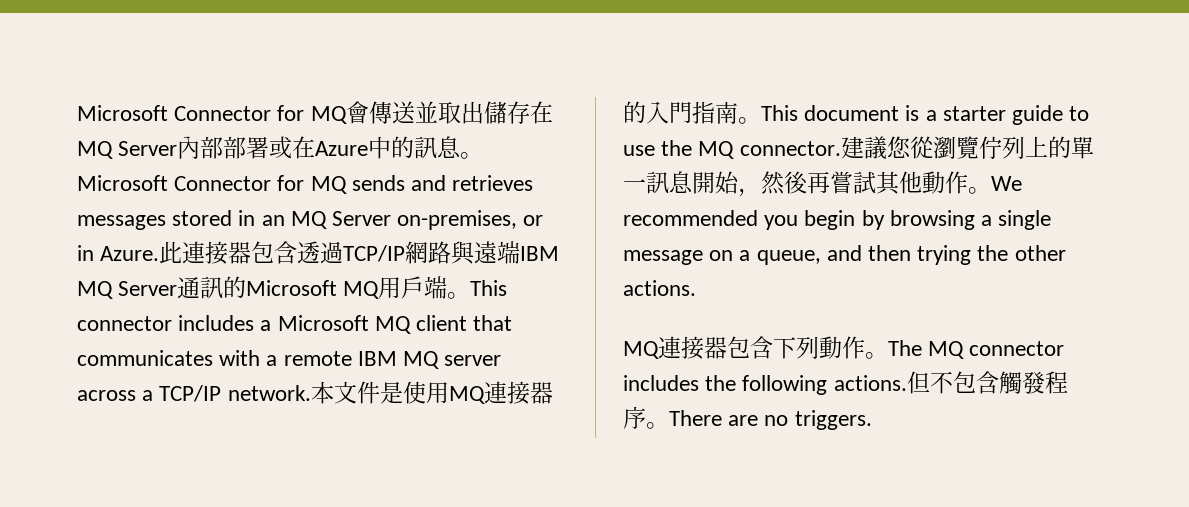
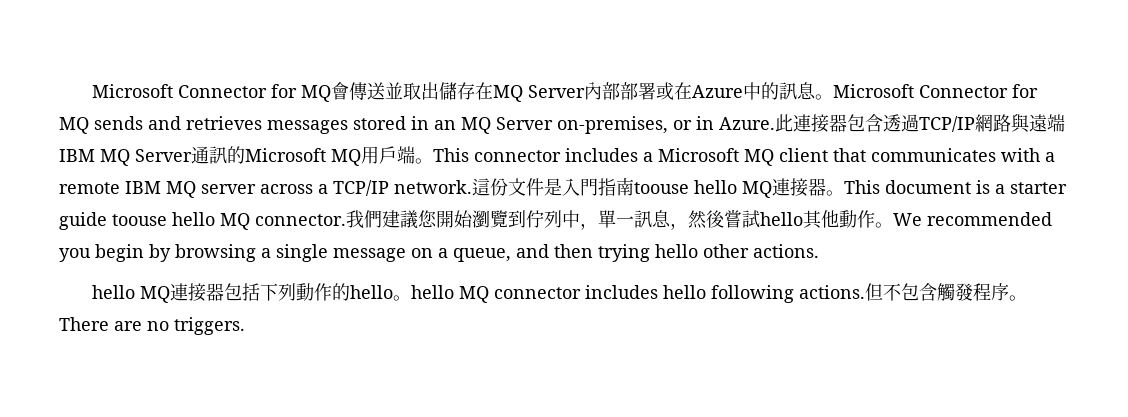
- 本文件是使用MQ連接器的入門指南。
+ 這份文件是入門指南toouse hello MQ連接器。
- This document is a starter guide to use the MQ connector.建議您從瀏覽佇列上的單一訊息開始，然後再嘗試其他動作。
+ This document is a starter guide toouse hello MQ connector.我們建議您開始瀏覽到佇列中，單一訊息，然後嘗試hello其他動作。
- We recommended you begin by browsing a single message on a queue, and then trying the other actions.
+ We recommended you begin by browsing a single message on a queue, and then trying hello other actions.
- MQ連接器包含下列動作。The MQ connector includes the following actions.
+ hello MQ連接器包括下列動作的hello。hello MQ connector includes hello following actions.

